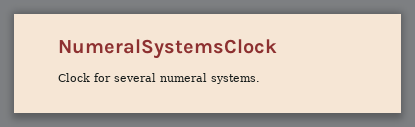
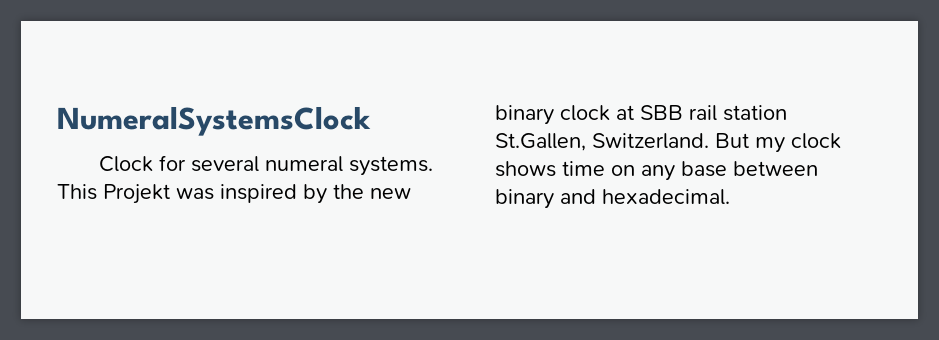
+ This Projekt was inspired by the new binary clock at SBB rail station St.Gallen, Switzerland. But my clock shows time on any base between binary and hexadecimal.

